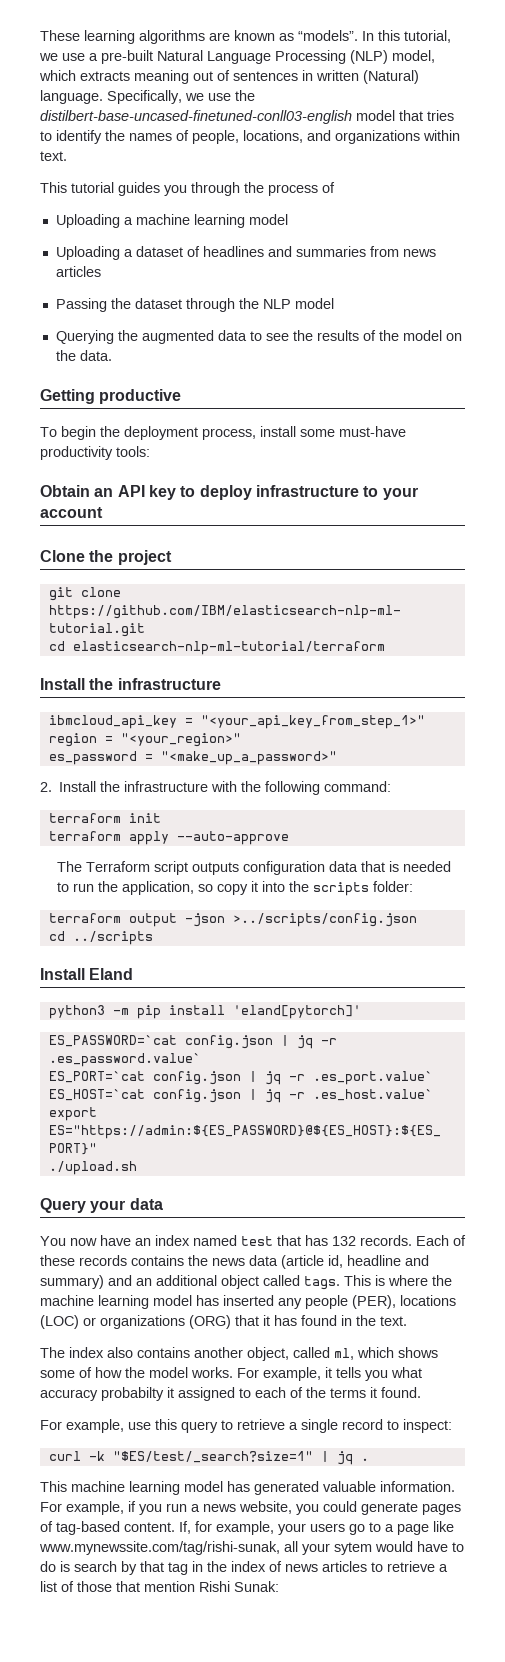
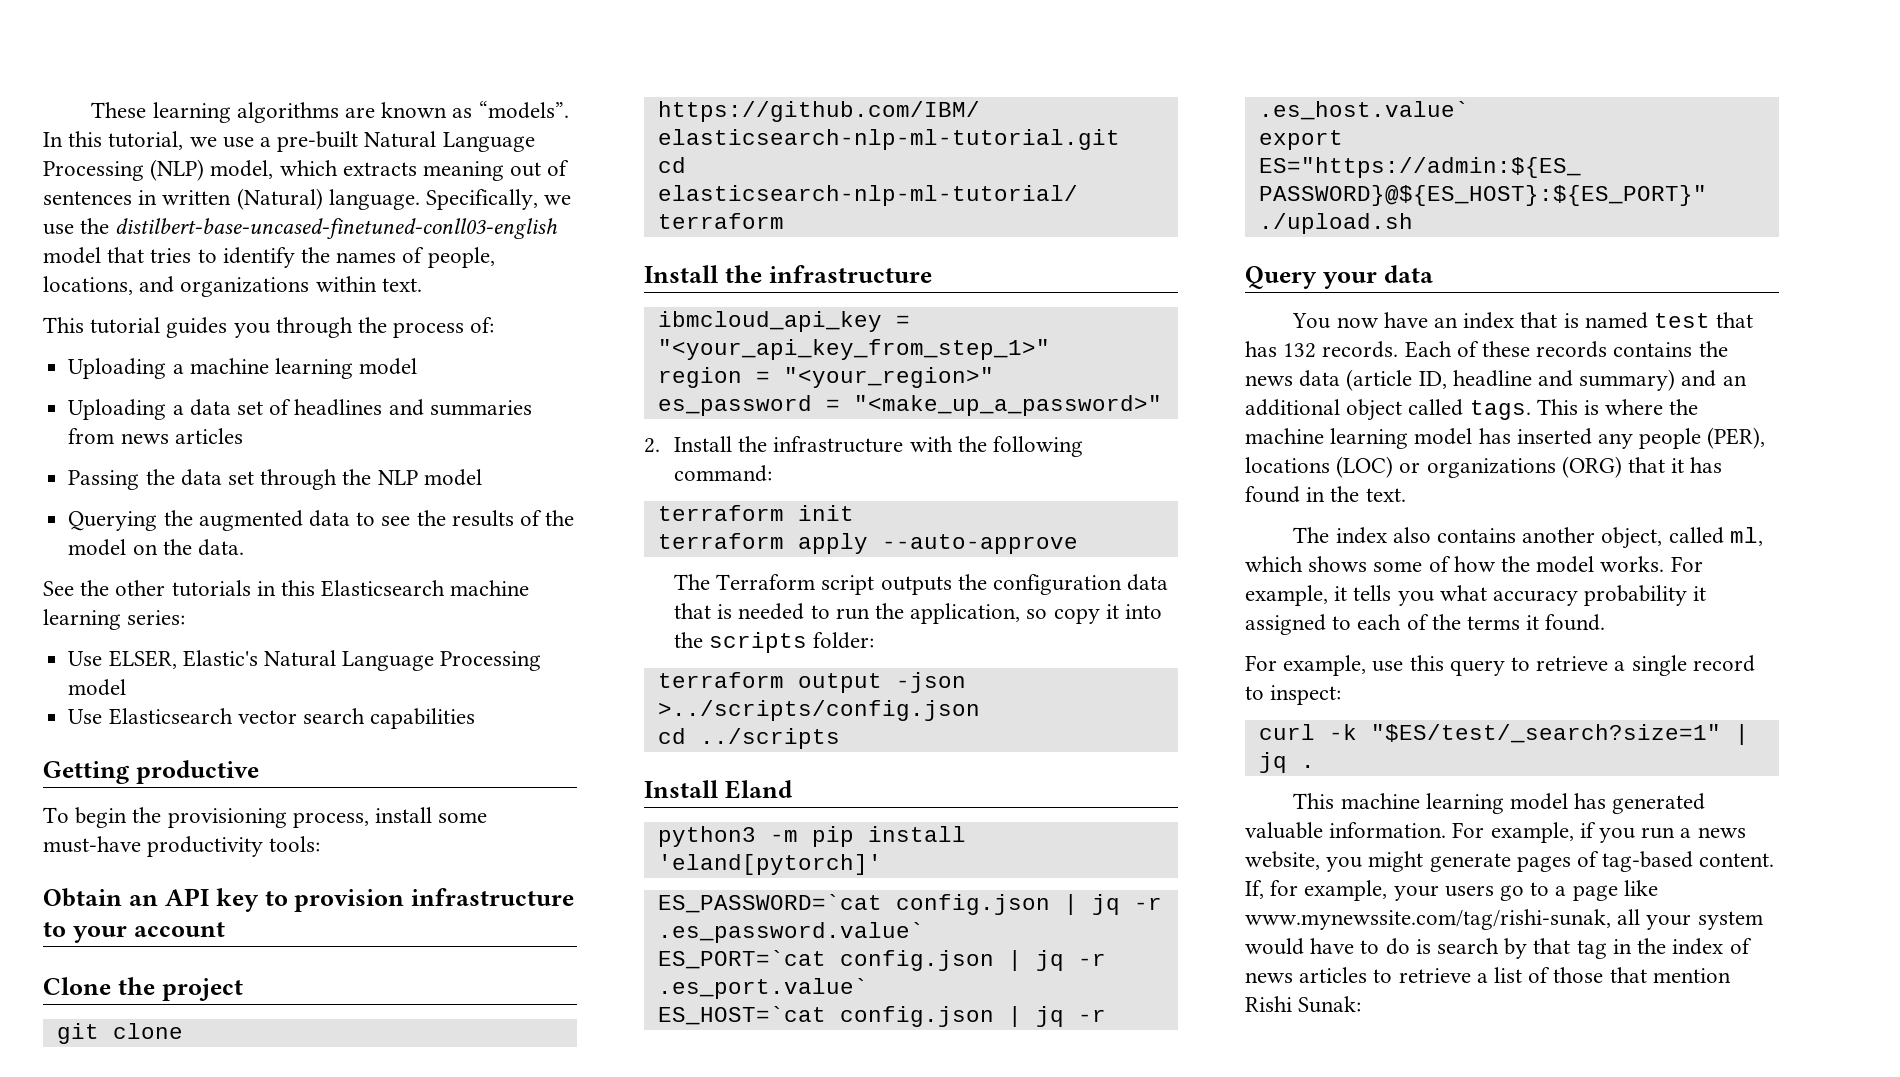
- This tutorial guides you through the process of
+ This tutorial guides you through the process of:
- Uploading a dataset of headlines and summaries from news articles
+ Uploading a data set of headlines and summaries from news articles
- Passing the dataset through the NLP model
+ Passing the data set through the NLP model
+ See the other tutorials in this Elasticsearch machine learning series:
+ Use ELSER, Elastic's Natural Language Processing model
+ Use Elasticsearch vector search capabilities
- To begin the deployment process, install some must-have productivity tools:
+ To begin the provisioning process, install some must-have productivity tools:
- Obtain an API key to deploy infrastructure to your account
+ Obtain an API key to provision infrastructure to your account
- The Terraform script outputs configuration data that is needed to run the application, so copy it into the scripts folder:
+ The Terraform script outputs the configuration data that is needed to run the application, so copy it into the scripts folder:
- You now have an index named test that has 132 records.
+ You now have an index that is named test that has 132 records.
- Each of these records contains the news data (article id, headline and summary) and an additional object called tags.
+ Each of these records contains the news data (article ID, headline and summary) and an additional object called tags.
- For example, it tells you what accuracy probabilty it assigned to each of the terms it found.
+ For example, it tells you what accuracy probability it assigned to each of the terms it found.
- For example, if you run a news website, you could generate pages of tag-based content.
+ For example, if you run a news website, you might generate pages of tag-based content.
- If, for example, your users go to a page like www.mynewssite.com/tag/rishi-sunak, all your sytem would have to do is search by that tag in the index of news articles to retrieve a list of those that mention Rishi Sunak:
+ If, for example, your users go to a page like www.mynewssite.com/tag/rishi-sunak, all your system would have to do is search by that tag in the index of news articles to retrieve a list of those that mention Rishi Sunak:

